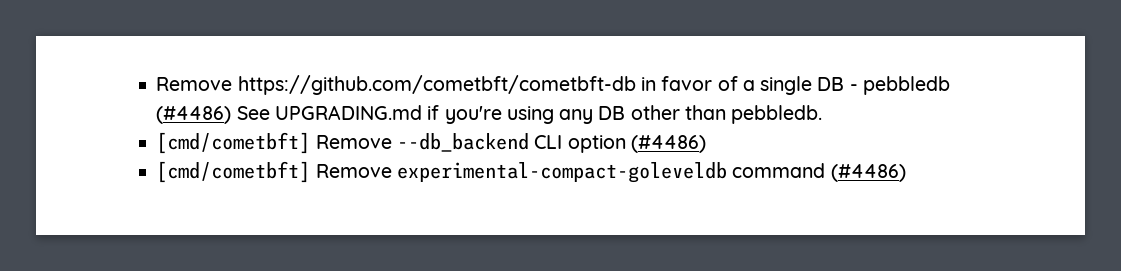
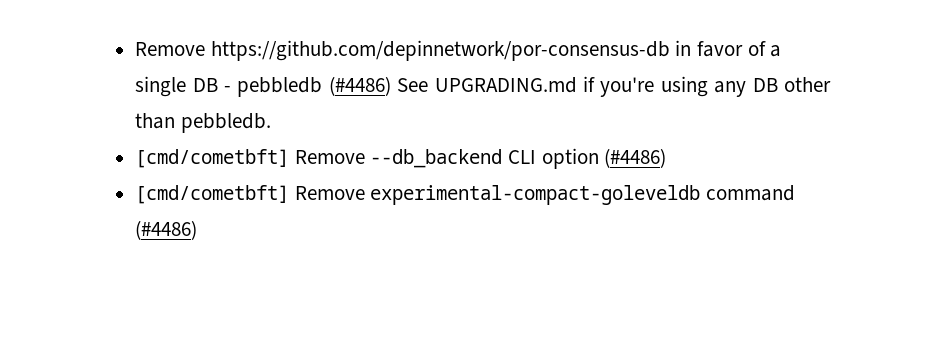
- Remove https://github.com/cometbft/cometbft-db in favor of a single DB - pebbledb (#4486) See UPGRADING.md if you're using any DB other than pebbledb.
+ Remove https://github.com/depinnetwork/por-consensus-db in favor of a single DB - pebbledb (#4486) See UPGRADING.md if you're using any DB other than pebbledb.

